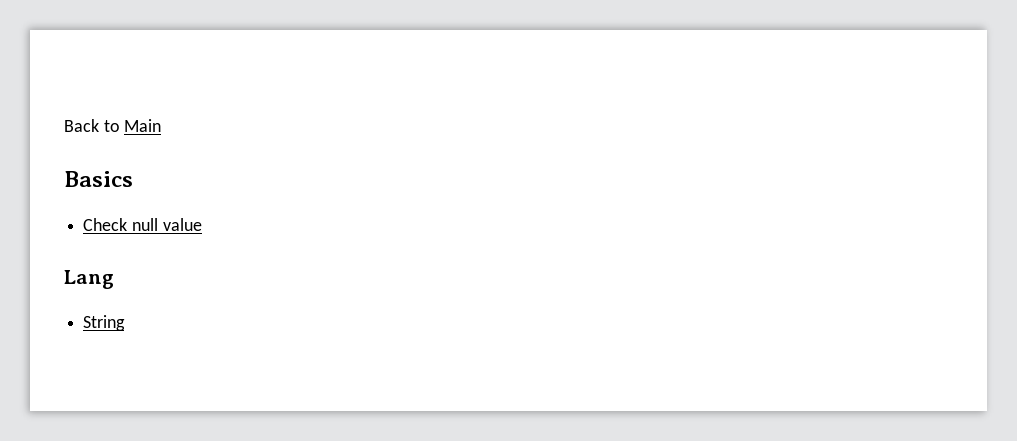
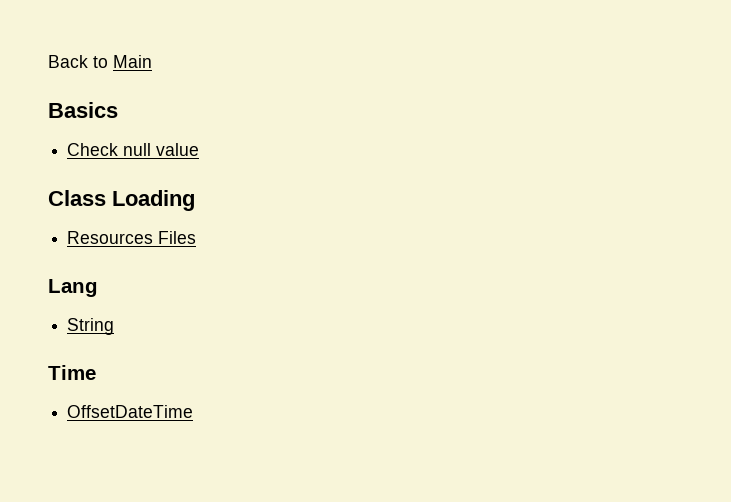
+ Class Loading
+ Resources Files
+ Time
+ OffsetDateTime

